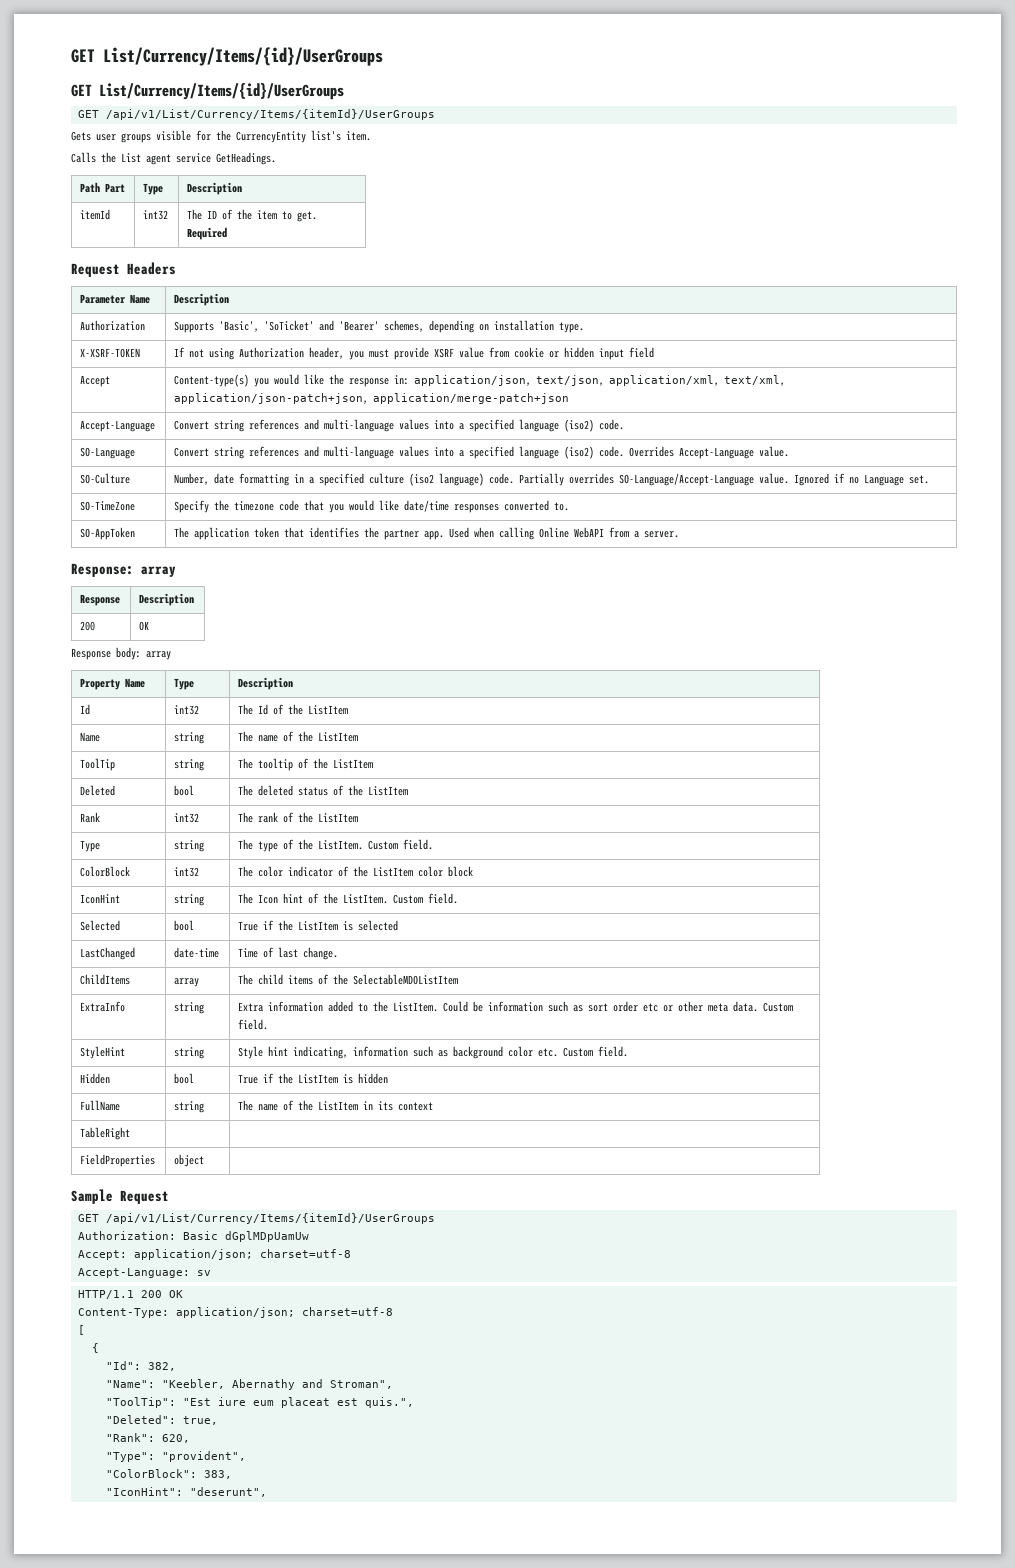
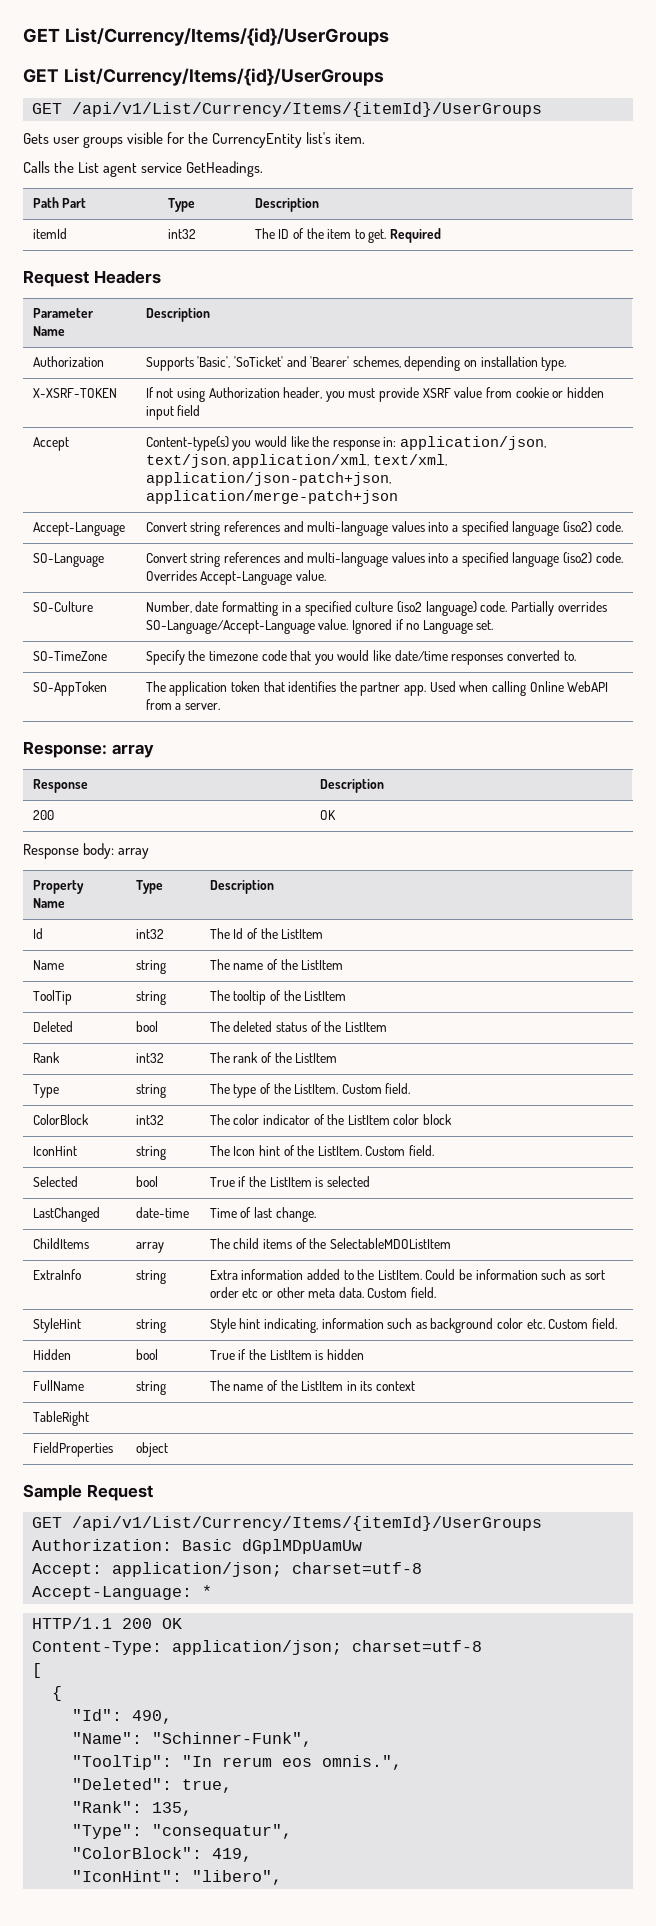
- Accept-Language: sv
+ Accept-Language: *
- "Id": 382,
+ "Id": 490,
- "Name": "Keebler, Abernathy and Stroman",
- "ToolTip": "Est iure eum placeat est quis.",
+ "Name": "Schinner-Funk",
+ "ToolTip": "In rerum eos omnis.",
- "Rank": 620,
+ "Rank": 135,
- "Type": "provident",
+ "Type": "consequatur",
- "ColorBlock": 383,
+ "ColorBlock": 419,
- "IconHint": "deserunt",
+ "IconHint": "libero",

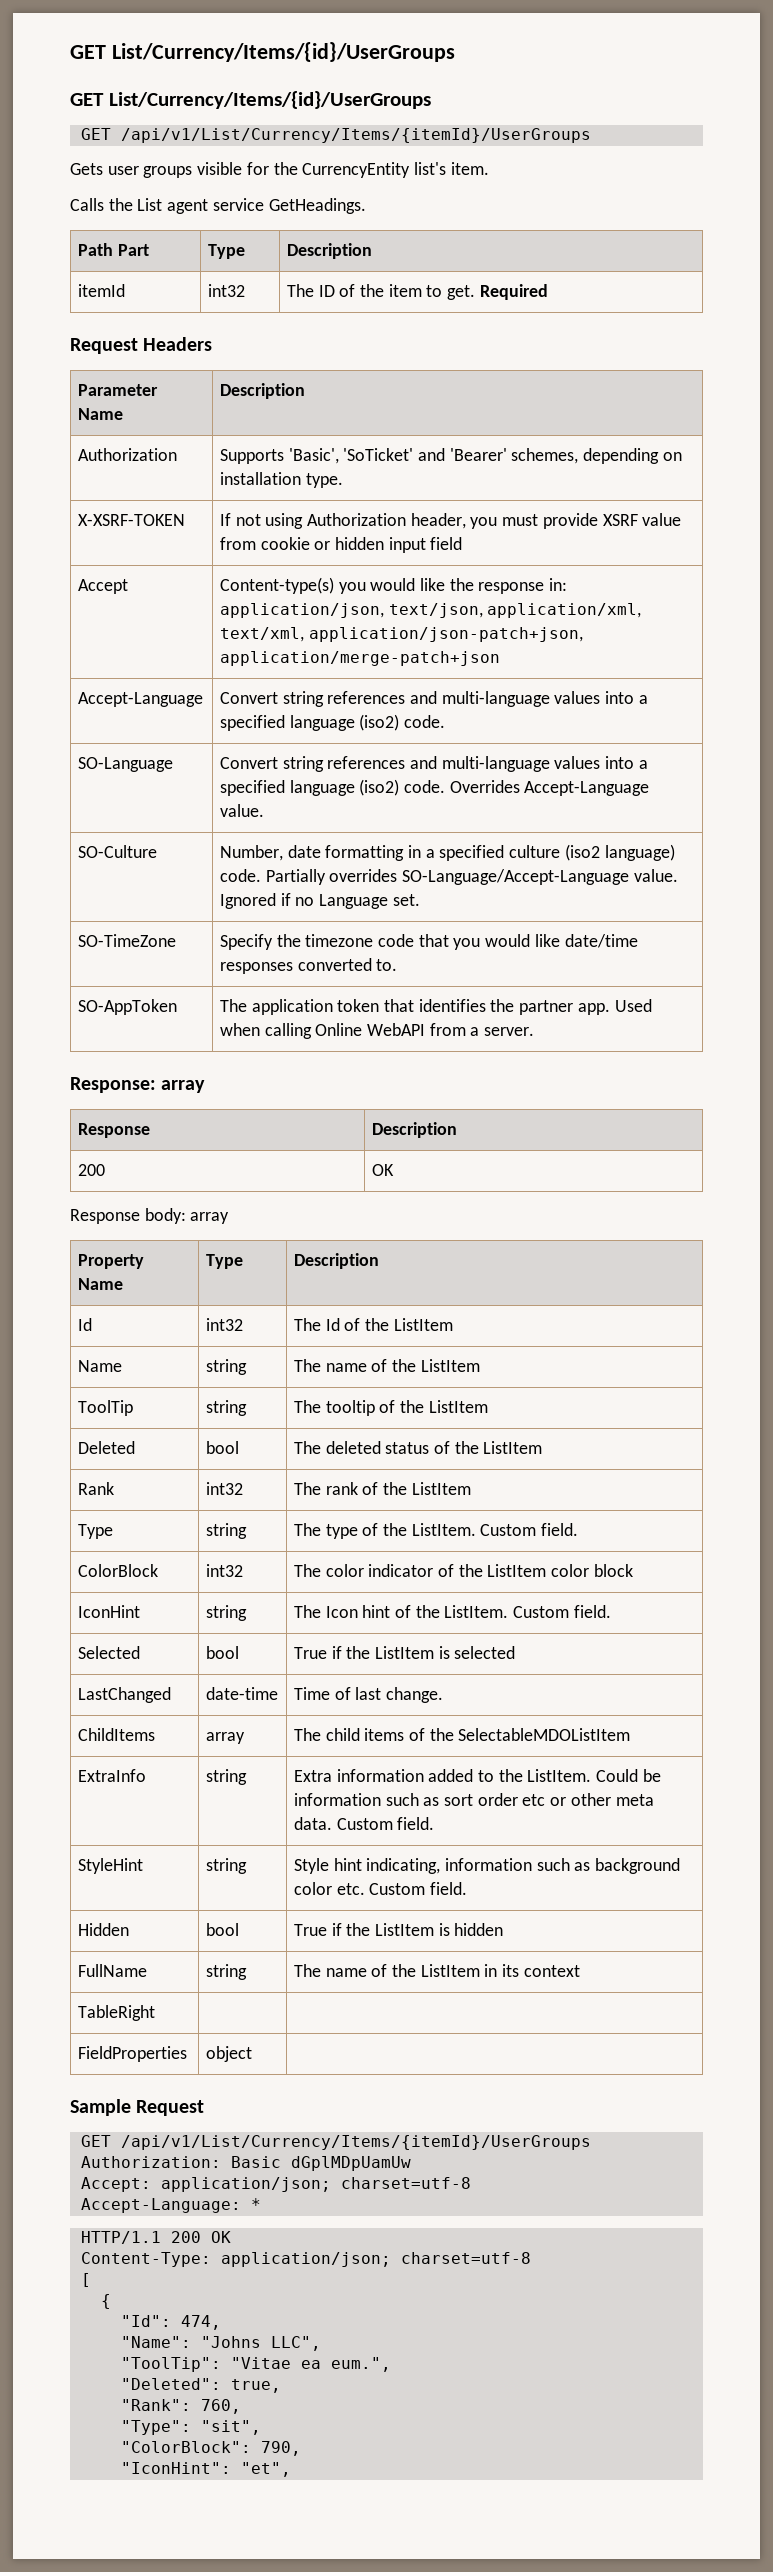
- "Id": 490,
+ "Id": 474,
- "Name": "Schinner-Funk",
+ "Name": "Johns LLC",
- "ToolTip": "In rerum eos omnis.",
+ "ToolTip": "Vitae ea eum.",
- "Rank": 135,
+ "Rank": 760,
- "Type": "consequatur",
+ "Type": "sit",
- "ColorBlock": 419,
+ "ColorBlock": 790,
- "IconHint": "libero",
+ "IconHint": "et",

